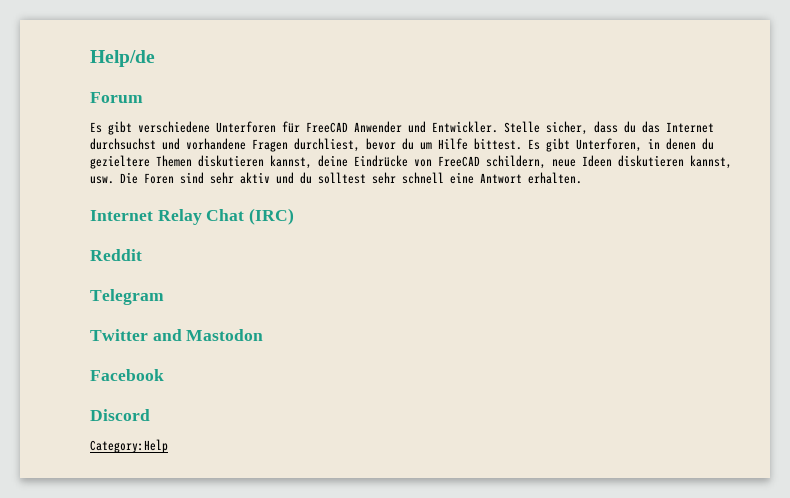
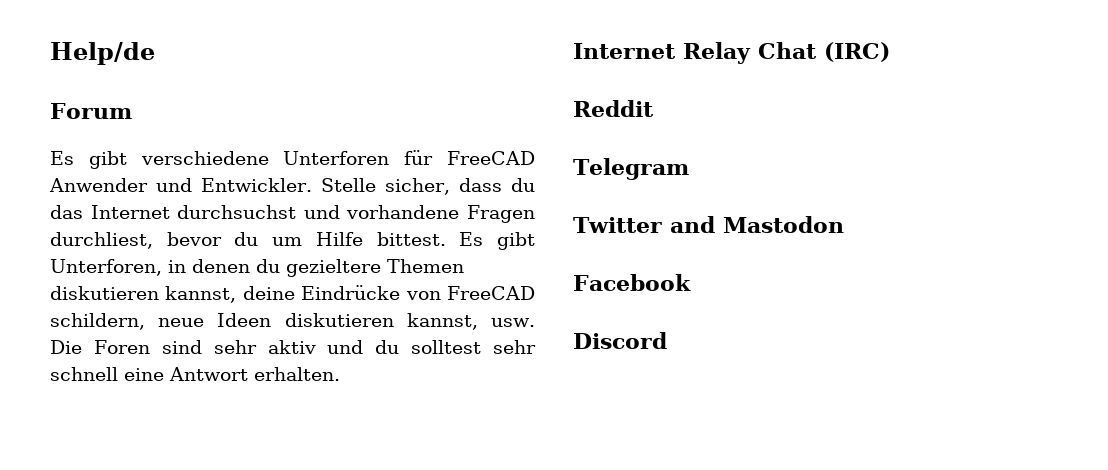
- Category:Help

